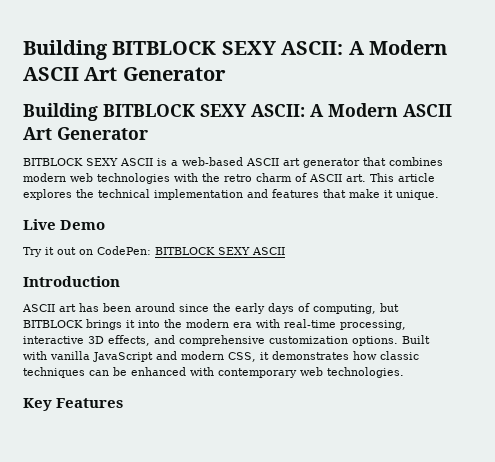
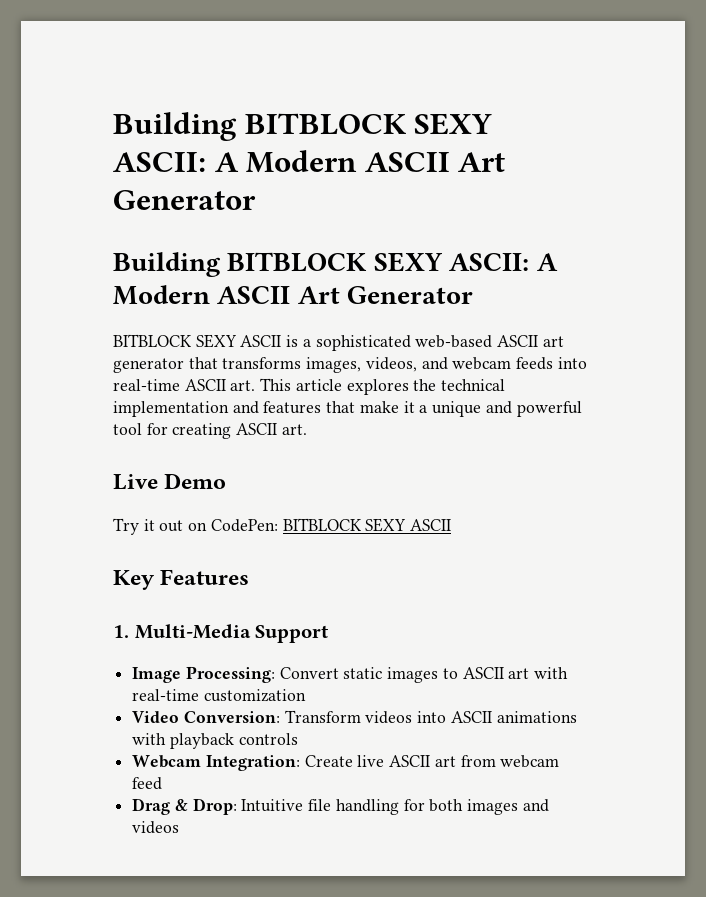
- BITBLOCK SEXY ASCII is a web-based ASCII art generator that combines modern web technologies with the retro charm of ASCII art. This article explores the technical implementation and features that make it unique.
+ BITBLOCK SEXY ASCII is a sophisticated web-based ASCII art generator that transforms images, videos, and webcam feeds into real-time ASCII art. This article explores the technical implementation and features that make it a unique and powerful tool for creating ASCII art.
- Introduction
- ASCII art has been around since the early days of computing, but BITBLOCK brings it into the modern era with real-time processing, interactive 3D effects, and comprehensive customization options. Built with vanilla JavaScript and modern CSS, it demonstrates how classic techniques can be enhanced with contemporary web technologies.
  Key Features
+ 1. Multi-Media Support
+ Image Processing: Convert static images to ASCII art with real-time customization
+ Video Conversion: Transform videos into ASCII animations with playback controls
+ Webcam Integration: Create live ASCII art from webcam feed
+ Drag & Drop: Intuitive file handling for both images and videos

